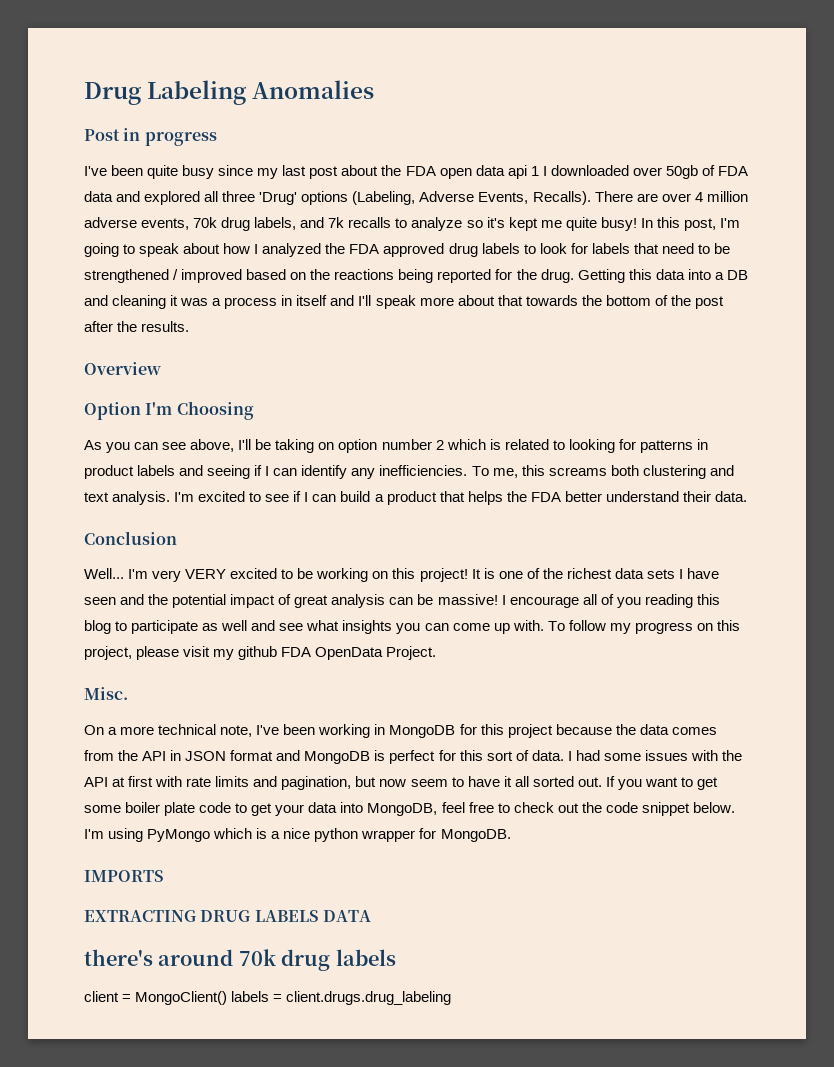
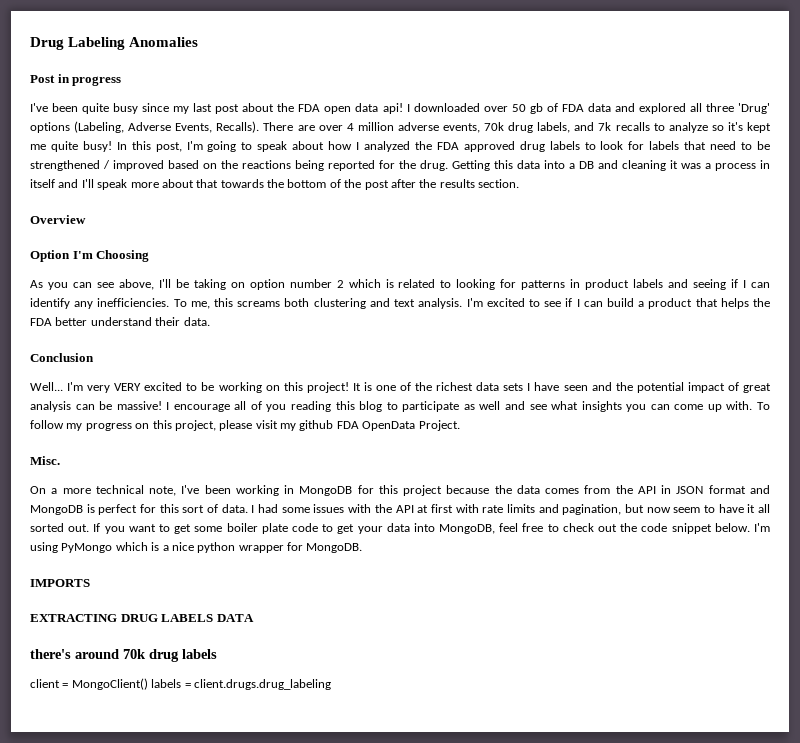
- I've been quite busy since my last post about the FDA open data api 1 I downloaded over 50gb of FDA data and explored all three 'Drug' options (Labeling, Adverse Events, Recalls).
+ I've been quite busy since my last post about the FDA open data api! I downloaded over 50 gb of FDA data and explored all three 'Drug' options (Labeling, Adverse Events, Recalls).
- Getting this data into a DB and cleaning it was a process in itself and I'll speak more about that towards the bottom of the post after the results.
+ Getting this data into a DB and cleaning it was a process in itself and I'll speak more about that towards the bottom of the post after the results section.

